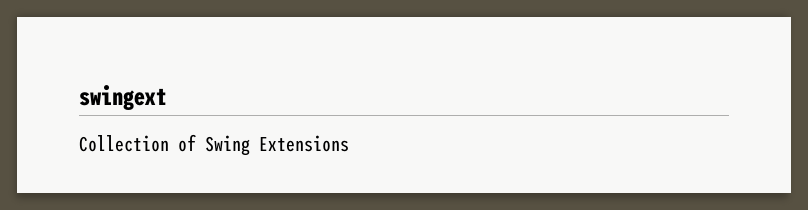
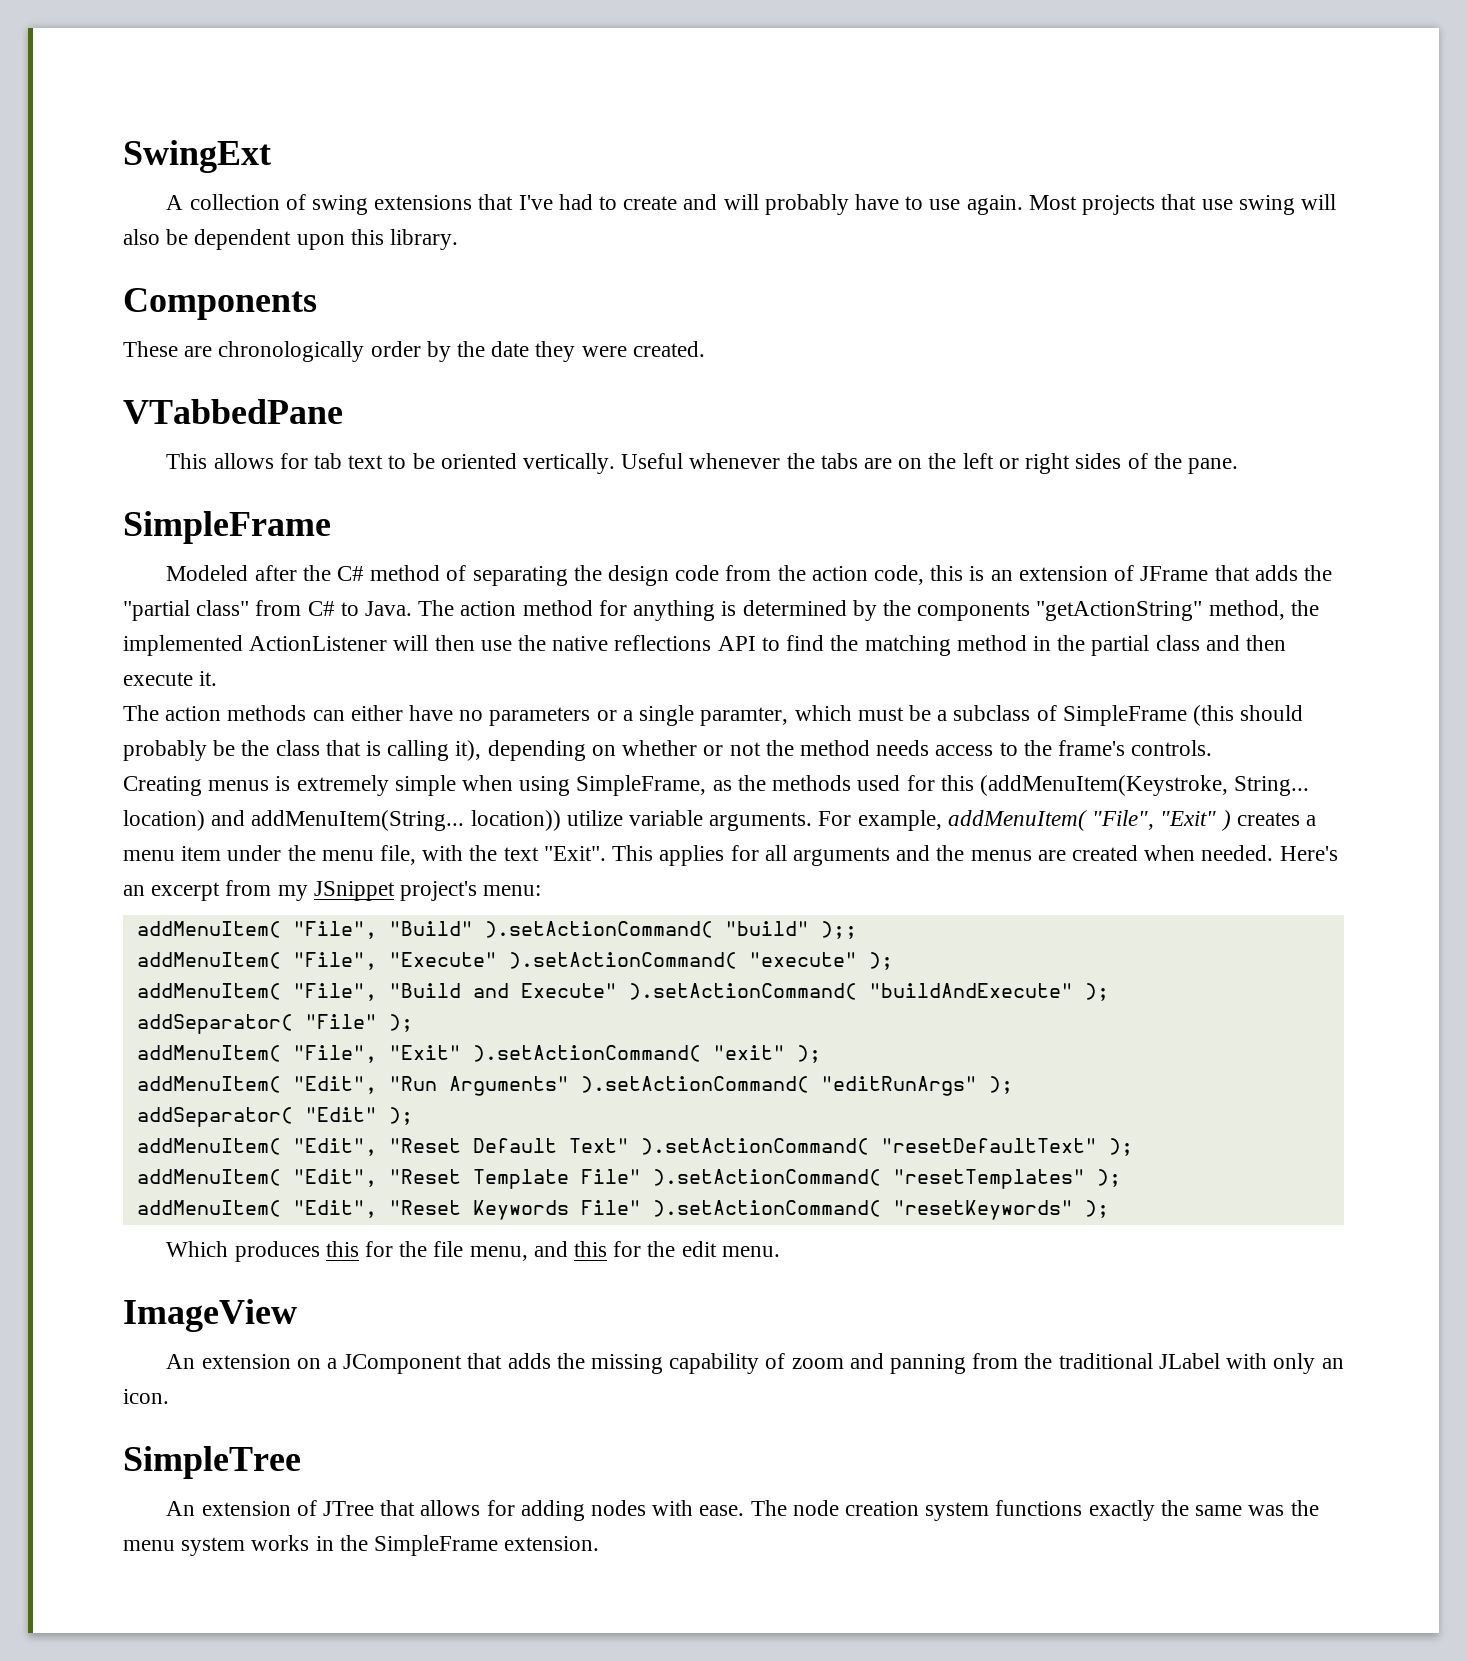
- swingext
- Collection of Swing Extensions
+ SwingExt
+ A collection of swing extensions that I've had to create and will probably have to use again. Most projects that use swing will also be dependent upon this library.
+ Components
+ These are chronologically order by the date they were created.
+ VTabbedPane
+ This allows for tab text to be oriented vertically. Useful whenever the tabs are on the left or right sides of the pane.
+ SimpleFrame
+ Modeled after the C# method of separating the design code from the action code, this is an extension of JFrame that adds the "partial class" from C# to Java. The action method for anything is determined by the components "getActionString" method, the implemented ActionListener will then use the native reflections API to find the matching method in the partial class and then execute it.
+ The action methods can either have no parameters or a single paramter, which must be a subclass of SimpleFrame (this should probably be the class that is calling it), depending on whether or not the method needs access to the frame's controls.
+ Creating menus is extremely simple when using SimpleFrame, as the methods used for this (addMenuItem(Keystroke, String... location) and addMenuItem(String... location)) utilize variable arguments. For example, addMenuItem( "File", "Exit" ) creates a menu item under the menu file, with the text "Exit". This applies for all arguments and the menus are created when needed. Here's an excerpt from my JSnippet project's menu:
+ addMenuItem( "File", "Build" ).setActionCommand( "build" );;
+ addMenuItem( "File", "Execute" ).setActionCommand( "execute" );
+ addMenuItem( "File", "Build and Execute" ).setActionCommand( "buildAndExecute" );
+ addSeparator( "File" );
+ addMenuItem( "File", "Exit" ).setActionCommand( "exit" );
+ addMenuItem( "Edit", "Run Arguments" ).setActionCommand( "editRunArgs" );
+ addSeparator( "Edit" );
+ addMenuItem( "Edit", "Reset Default Text" ).setActionCommand( "resetDefaultText" );
+ addMenuItem( "Edit", "Reset Template File" ).setActionCommand( "resetTemplates" );
+ addMenuItem( "Edit", "Reset Keywords File" ).setActionCommand( "resetKeywords" );
+ Which produces this for the file menu, and this for the edit menu.
+ ImageView
+ An extension on a JComponent that adds the missing capability of zoom and panning from the traditional JLabel with only an icon.
+ SimpleTree
+ An extension of JTree that allows for adding nodes with ease. The node creation system functions exactly the same was the menu system works in the SimpleFrame extension.

